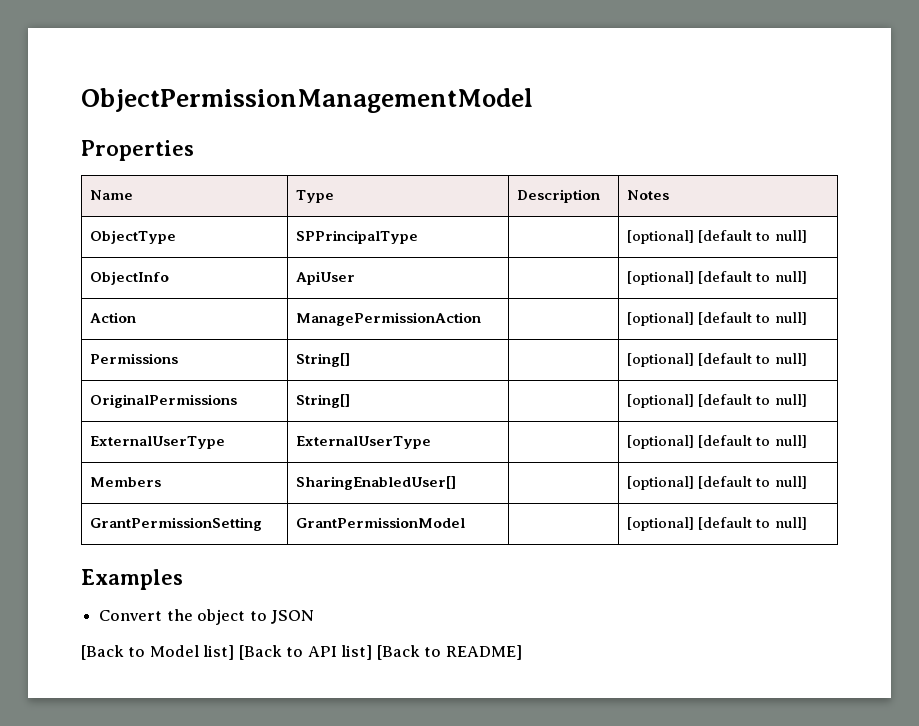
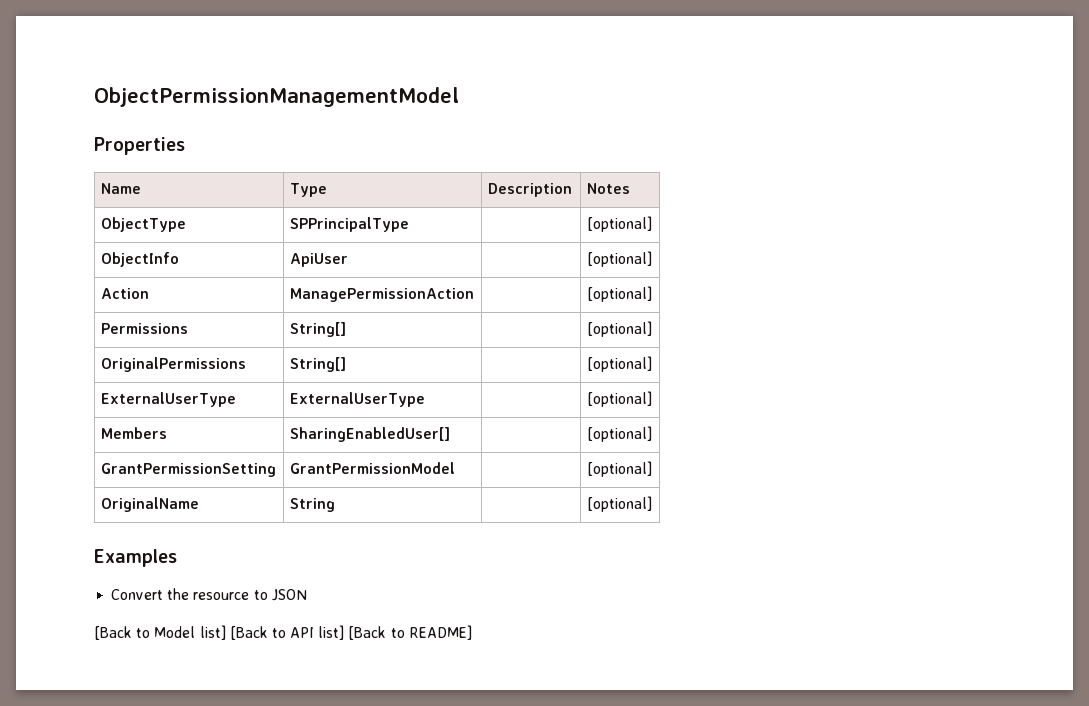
- ObjectType | SPPrincipalType | | [optional] [default to null]
+ ObjectType | SPPrincipalType | | [optional]
- ObjectInfo | ApiUser | | [optional] [default to null]
+ ObjectInfo | ApiUser | | [optional]
- Action | ManagePermissionAction | | [optional] [default to null]
+ Action | ManagePermissionAction | | [optional]
- Permissions | String[] | | [optional] [default to null]
+ Permissions | String[] | | [optional]
- OriginalPermissions | String[] | | [optional] [default to null]
+ OriginalPermissions | String[] | | [optional]
- ExternalUserType | ExternalUserType | | [optional] [default to null]
+ ExternalUserType | ExternalUserType | | [optional]
- Members | SharingEnabledUser[] | | [optional] [default to null]
+ Members | SharingEnabledUser[] | | [optional]
- GrantPermissionSetting | GrantPermissionModel | | [optional] [default to null]
+ GrantPermissionSetting | GrantPermissionModel | | [optional]
+ OriginalName | String | | [optional]
- Convert the object to JSON
+ Convert the resource to JSON

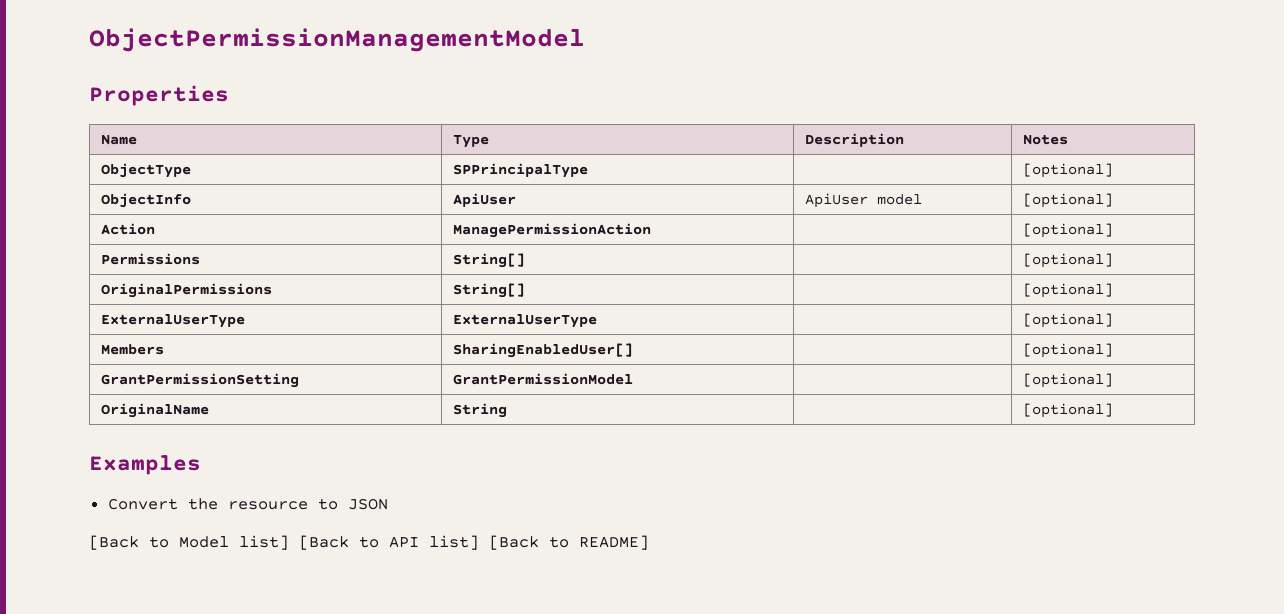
- ObjectInfo | ApiUser | | [optional]
+ ObjectInfo | ApiUser | ApiUser model | [optional]

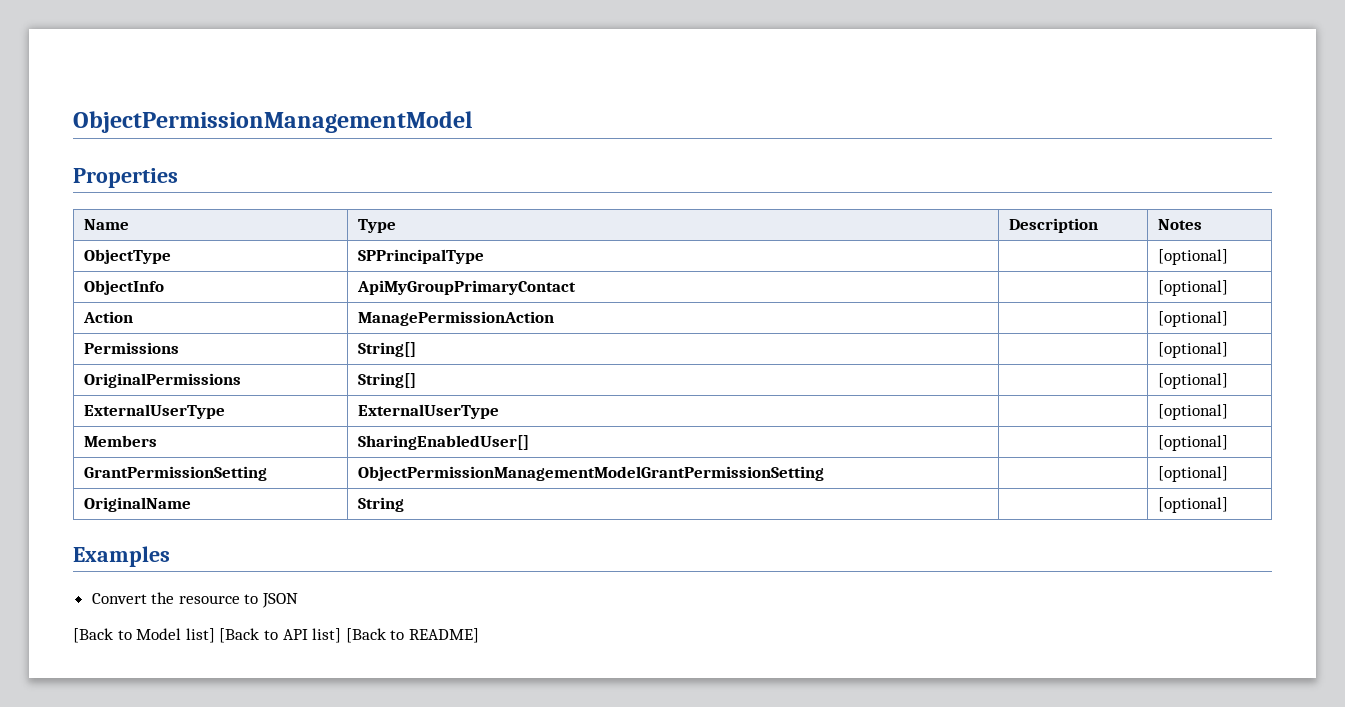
- ObjectInfo | ApiUser | ApiUser model | [optional]
+ ObjectInfo | ApiMyGroupPrimaryContact | | [optional]
- GrantPermissionSetting | GrantPermissionModel | | [optional]
+ GrantPermissionSetting | ObjectPermissionManagementModelGrantPermissionSetting | | [optional]

